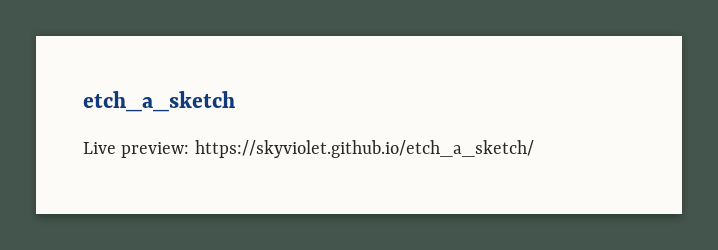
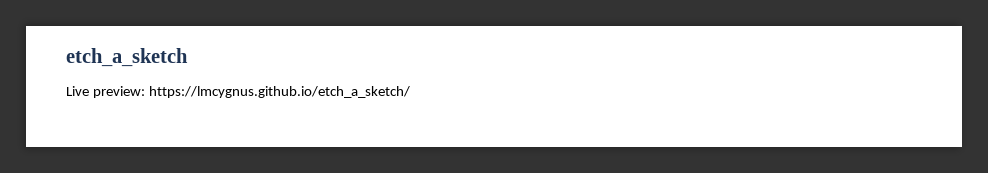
- Live preview: https://skyviolet.github.io/etch_a_sketch/
+ Live preview: https://lmcygnus.github.io/etch_a_sketch/

